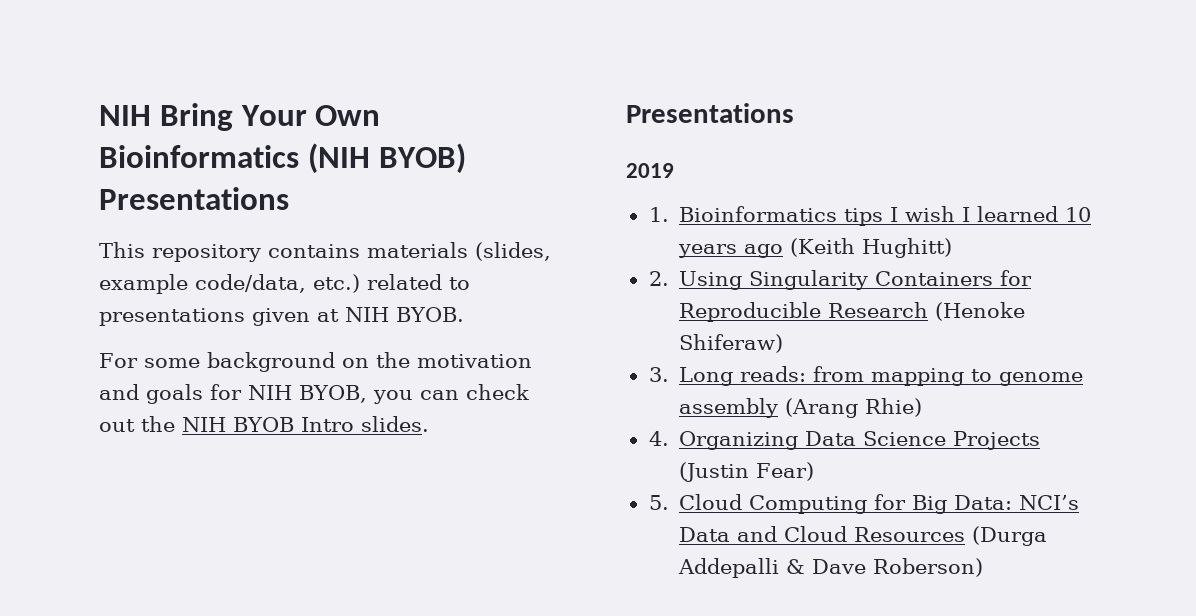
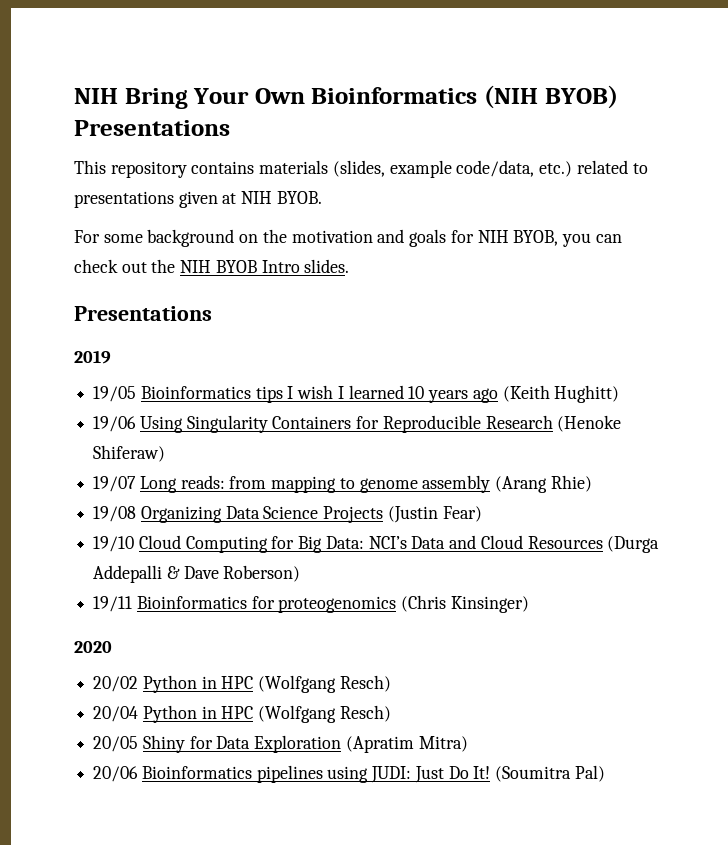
- 1. Bioinformatics tips I wish I learned 10 years ago (Keith Hughitt)
+ 19/05 Bioinformatics tips I wish I learned 10 years ago (Keith Hughitt)
- 2. Using Singularity Containers for Reproducible Research (Henoke Shiferaw)
+ 19/06 Using Singularity Containers for Reproducible Research (Henoke Shiferaw)
- 3. Long reads: from mapping to genome assembly (Arang Rhie)
+ 19/07 Long reads: from mapping to genome assembly (Arang Rhie)
- 4. Organizing Data Science Projects (Justin Fear)
+ 19/08 Organizing Data Science Projects (Justin Fear)
- 5. Cloud Computing for Big Data: NCI’s Data and Cloud Resources (Durga Addepalli & Dave Roberson)
+ 19/10 Cloud Computing for Big Data: NCI’s Data and Cloud Resources (Durga Addepalli & Dave Roberson)
+ 19/11 Bioinformatics for proteogenomics (Chris Kinsinger)
+ 2020
+ 20/02 Python in HPC (Wolfgang Resch)
+ 20/04 Python in HPC (Wolfgang Resch)
+ 20/05 Shiny for Data Exploration (Apratim Mitra)
+ 20/06 Bioinformatics pipelines using JUDI: Just Do It! (Soumitra Pal)

